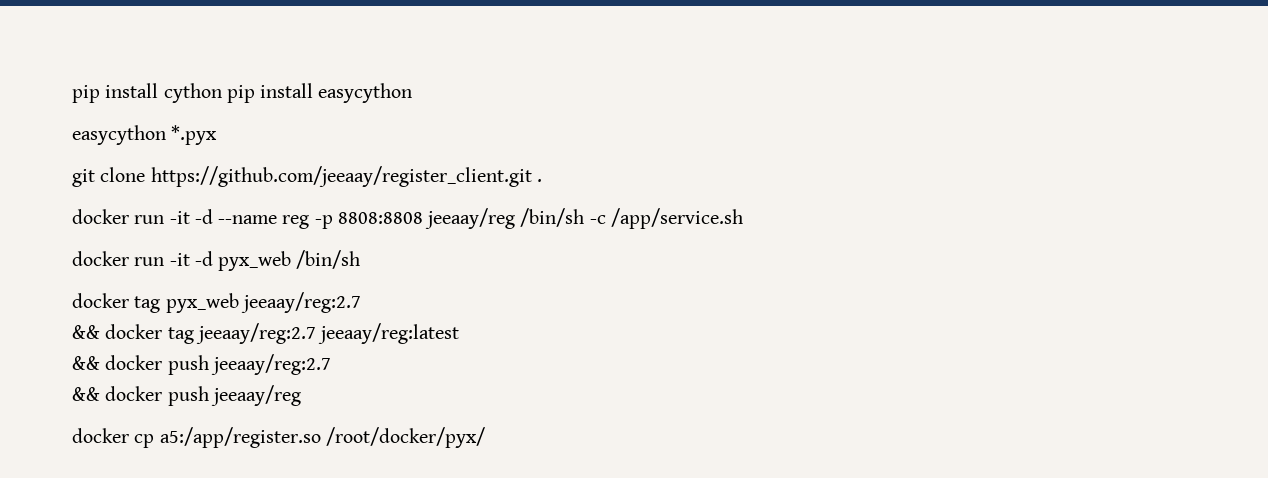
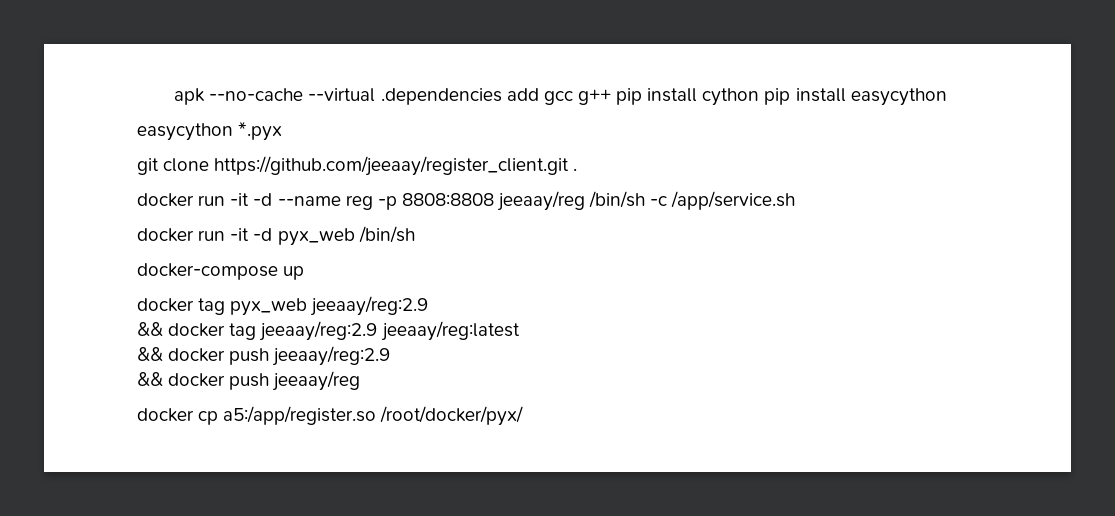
- pip install cython pip install easycython
+ apk --no-cache --virtual .dependencies add gcc g++ pip install cython pip install easycython
+ docker-compose up
- docker tag pyx_web jeeaay/reg:2.7
+ docker tag pyx_web jeeaay/reg:2.9
- && docker tag jeeaay/reg:2.7 jeeaay/reg:latest
+ && docker tag jeeaay/reg:2.9 jeeaay/reg:latest
- && docker push jeeaay/reg:2.7
+ && docker push jeeaay/reg:2.9

